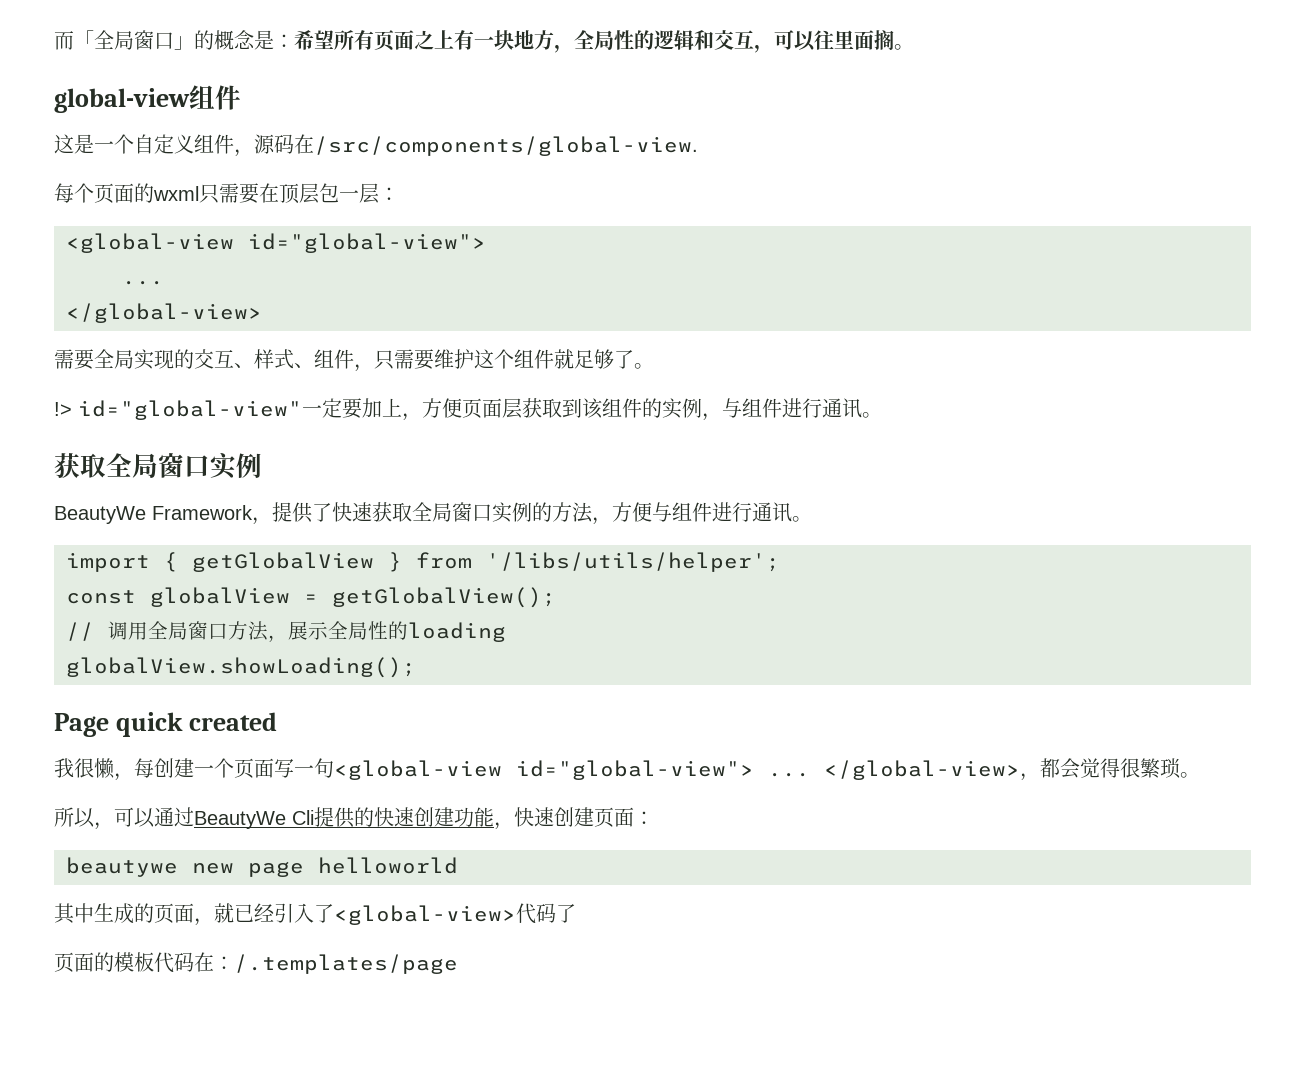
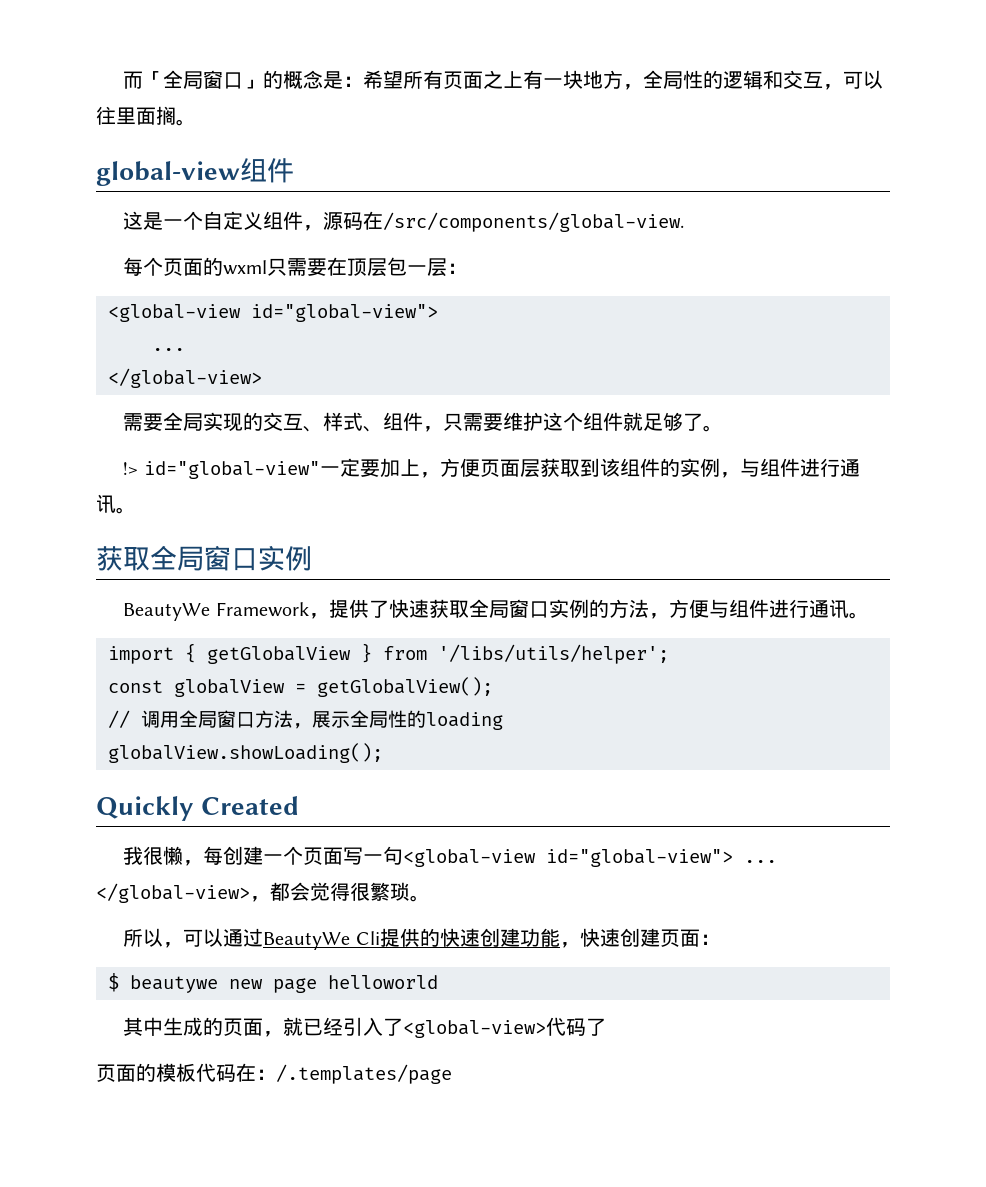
- Page quick created
+ Quickly Created
- beautywe new page helloworld
+ $ beautywe new page helloworld

